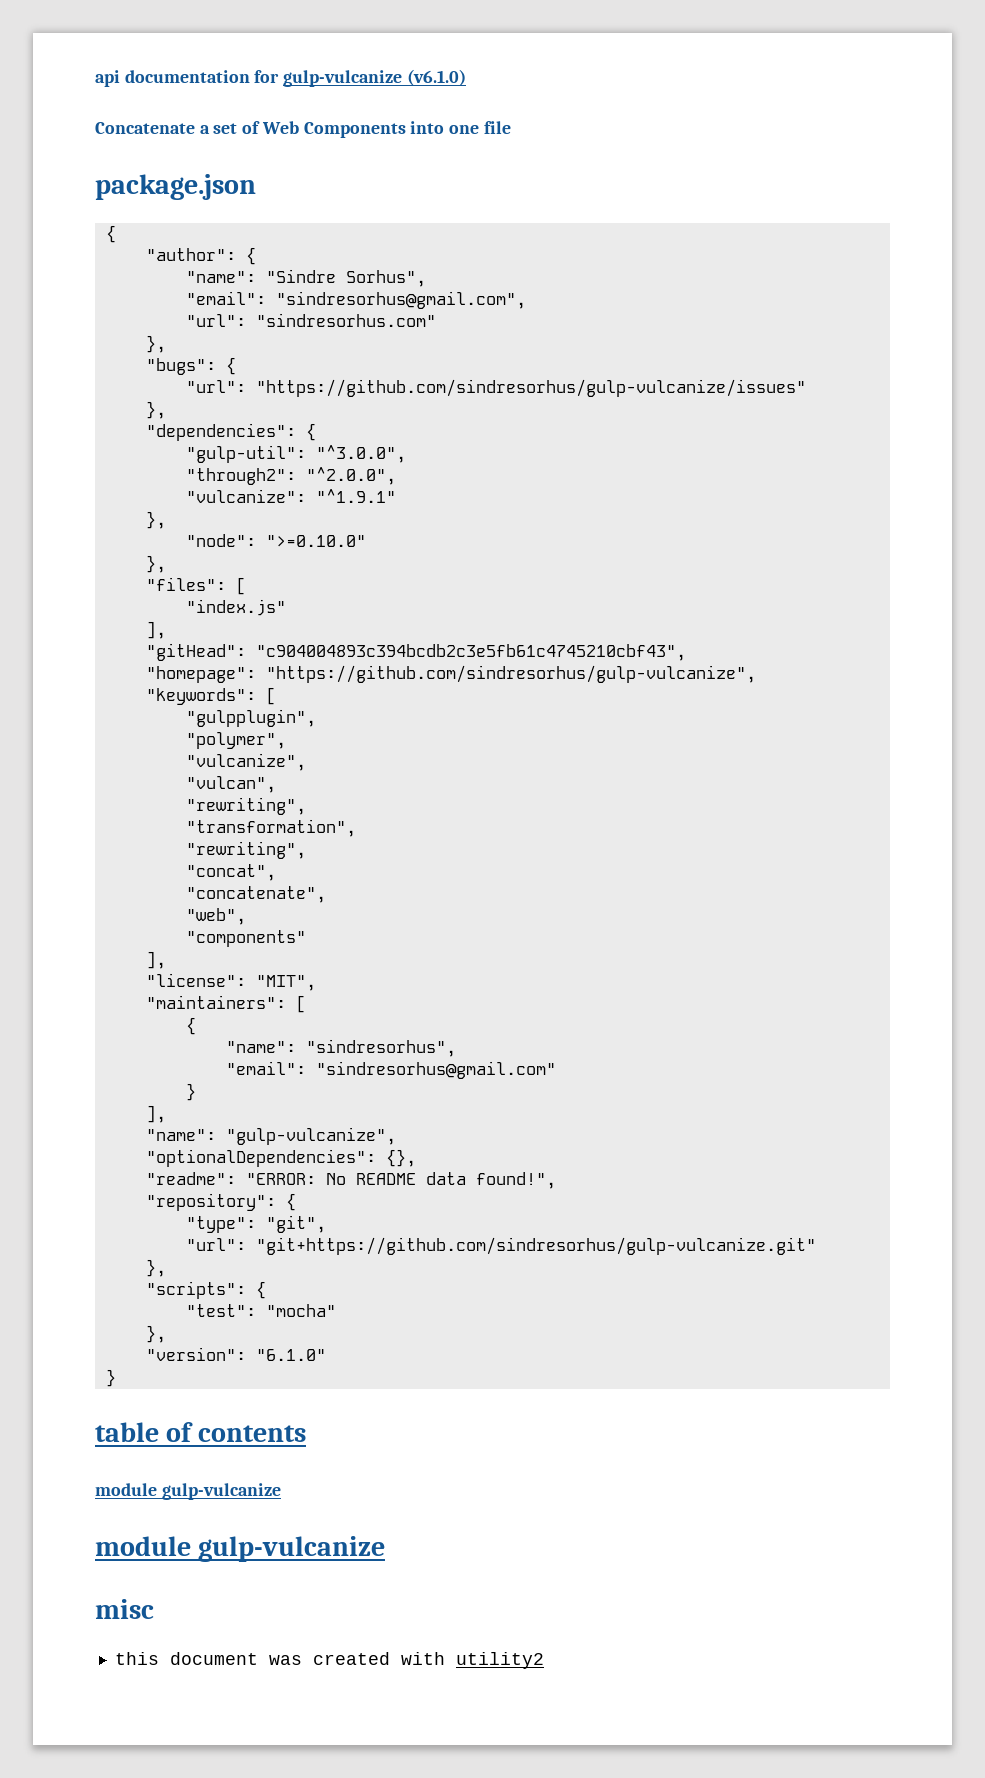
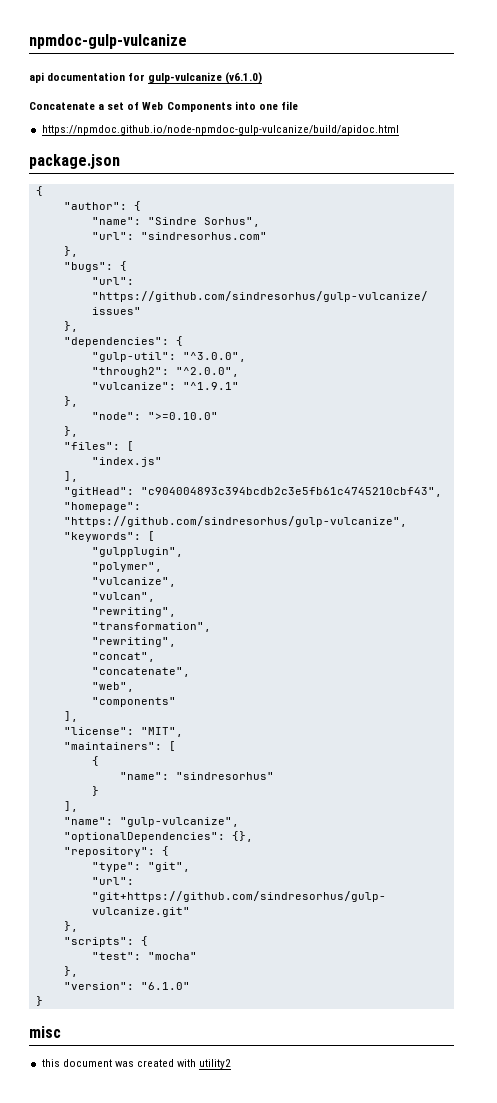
+ npmdoc-gulp-vulcanize
+ https://npmdoc.github.io/node-npmdoc-gulp-vulcanize/build/apidoc.html
- "email": "sindresorhus@gmail.com",
- "name": "sindresorhus",
- "email": "sindresorhus@gmail.com"
+ "name": "sindresorhus"
- "readme": "ERROR: No README data found!",
- table of contents
- module gulp-vulcanize
- module gulp-vulcanize

